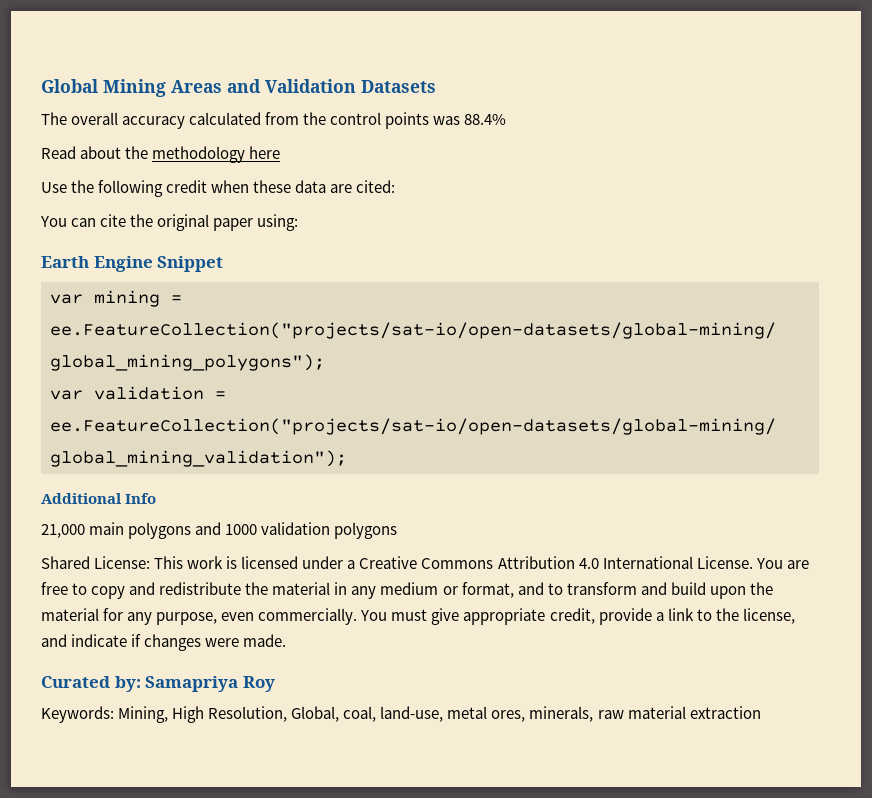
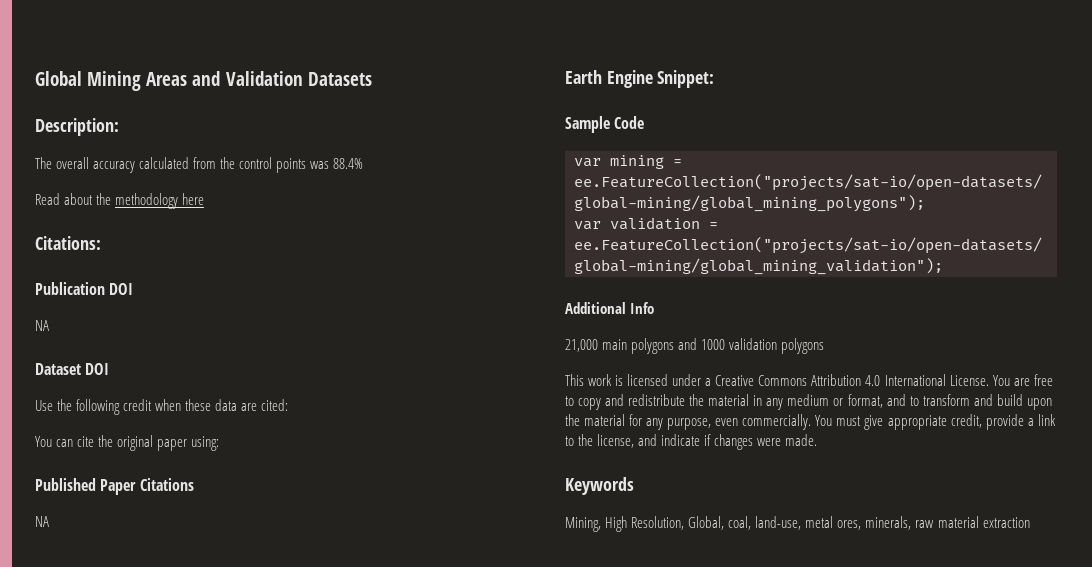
+ Description:
+ Citations:
+ Publication DOI
+ NA
+ Dataset DOI
+ Published Paper Citations
+ NA
- Earth Engine Snippet
+ Earth Engine Snippet:
+ Sample Code
- Shared License: This work is licensed under a Creative Commons Attribution 4.0 International License.
+ This work is licensed under a Creative Commons Attribution 4.0 International License.
- Curated by: Samapriya Roy
- Keywords: Mining, High Resolution, Global, coal, land-use, metal ores, minerals, raw material extraction
+ Keywords
+ Mining, High Resolution, Global, coal, land-use, metal ores, minerals, raw material extraction

